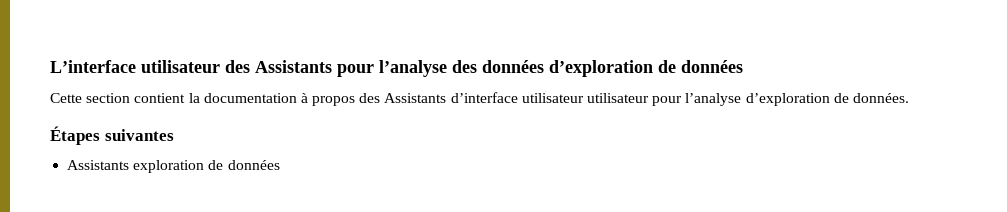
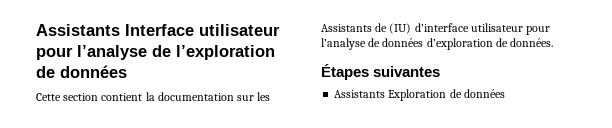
- L’interface utilisateur des Assistants pour l’analyse des données d’exploration de données
+ Assistants Interface utilisateur pour l’analyse de l’exploration de données
- Cette section contient la documentation à propos des Assistants d’interface utilisateur utilisateur pour l’analyse d’exploration de données.
+ Cette section contient la documentation sur les Assistants de (IU) d’interface utilisateur pour l’analyse de données d’exploration de données.
- Assistants exploration de données
+ Assistants Exploration de données

